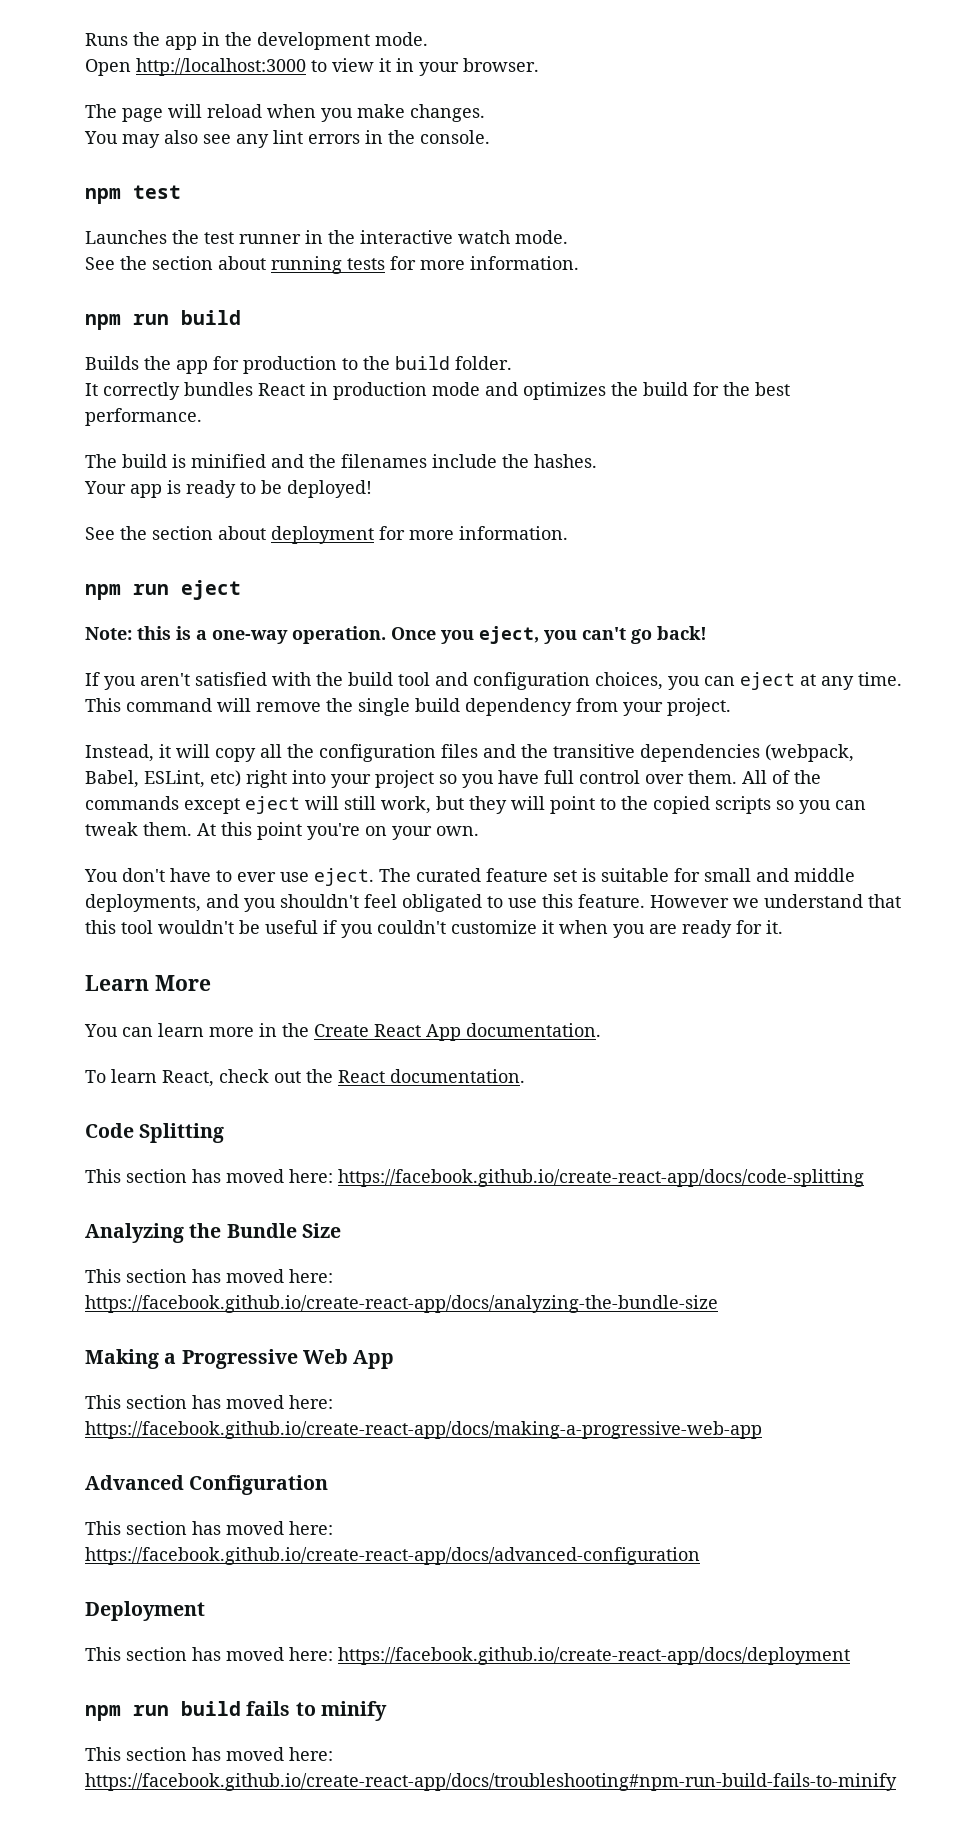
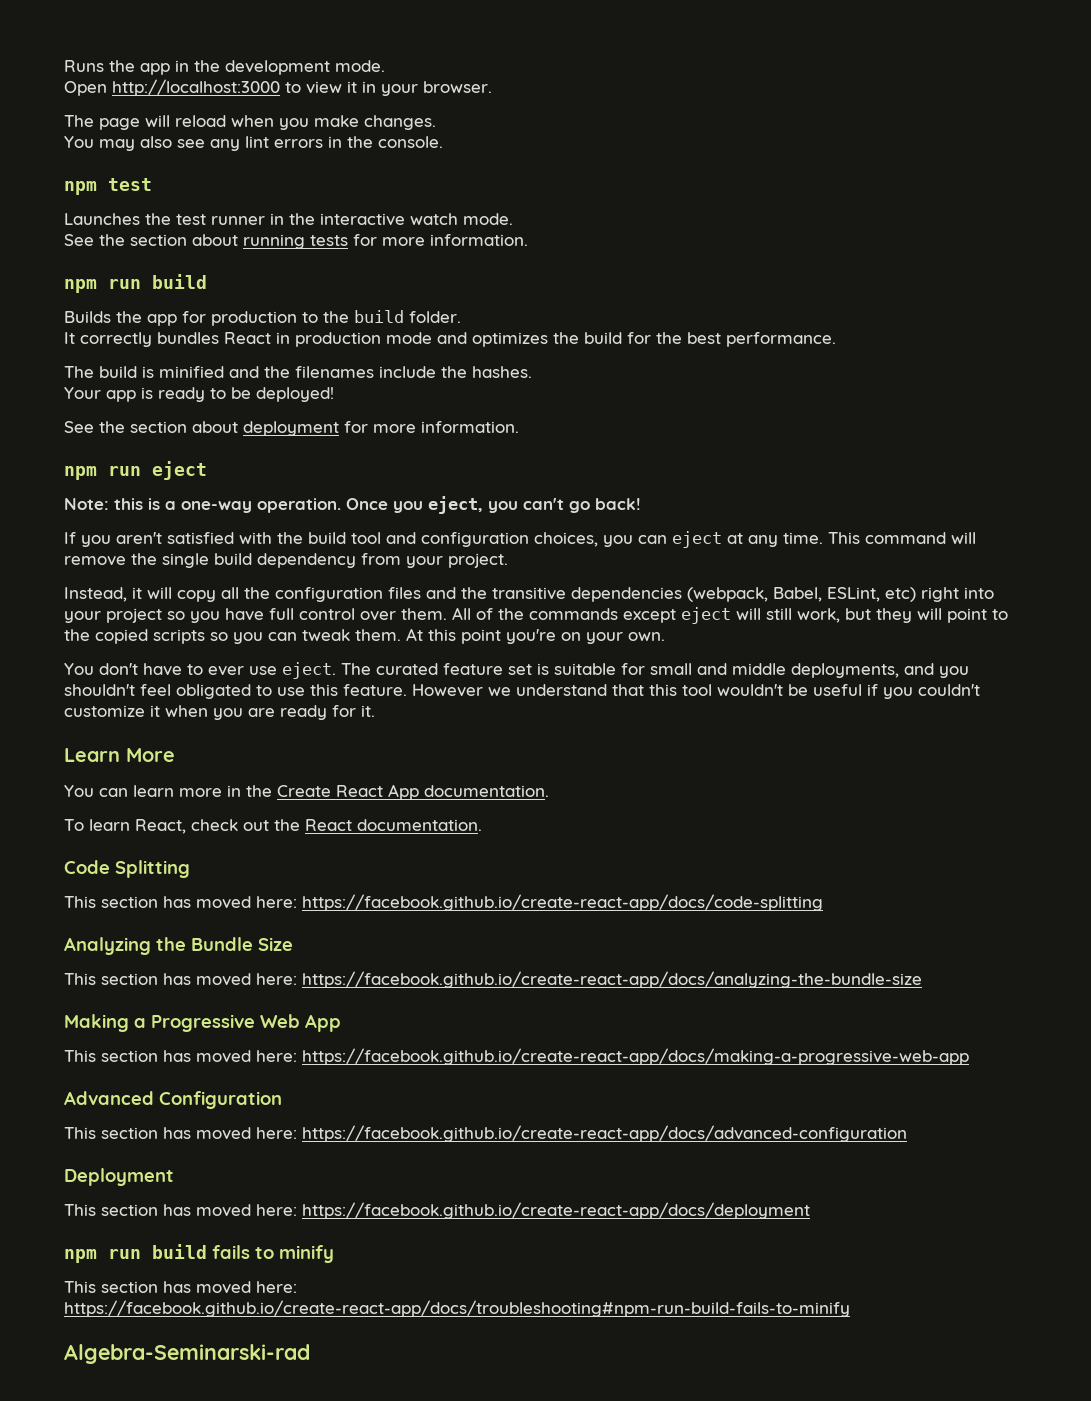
+ Algebra-Seminarski-rad

